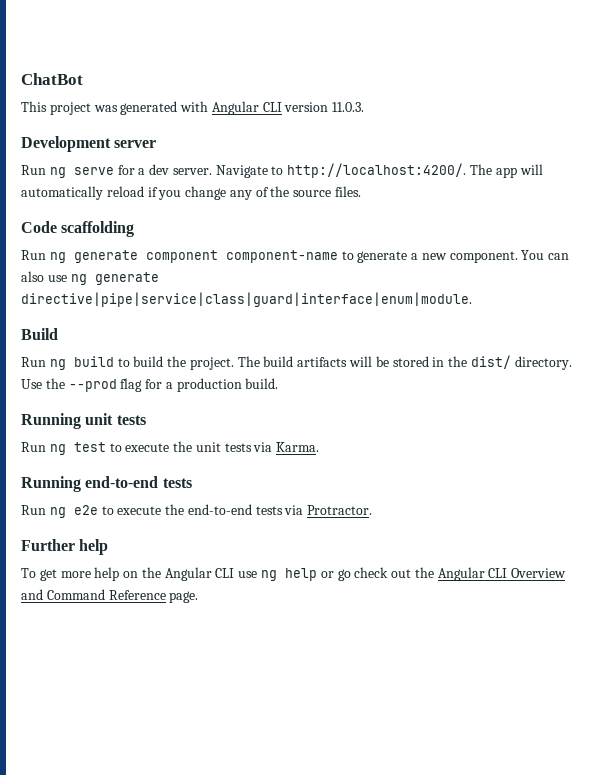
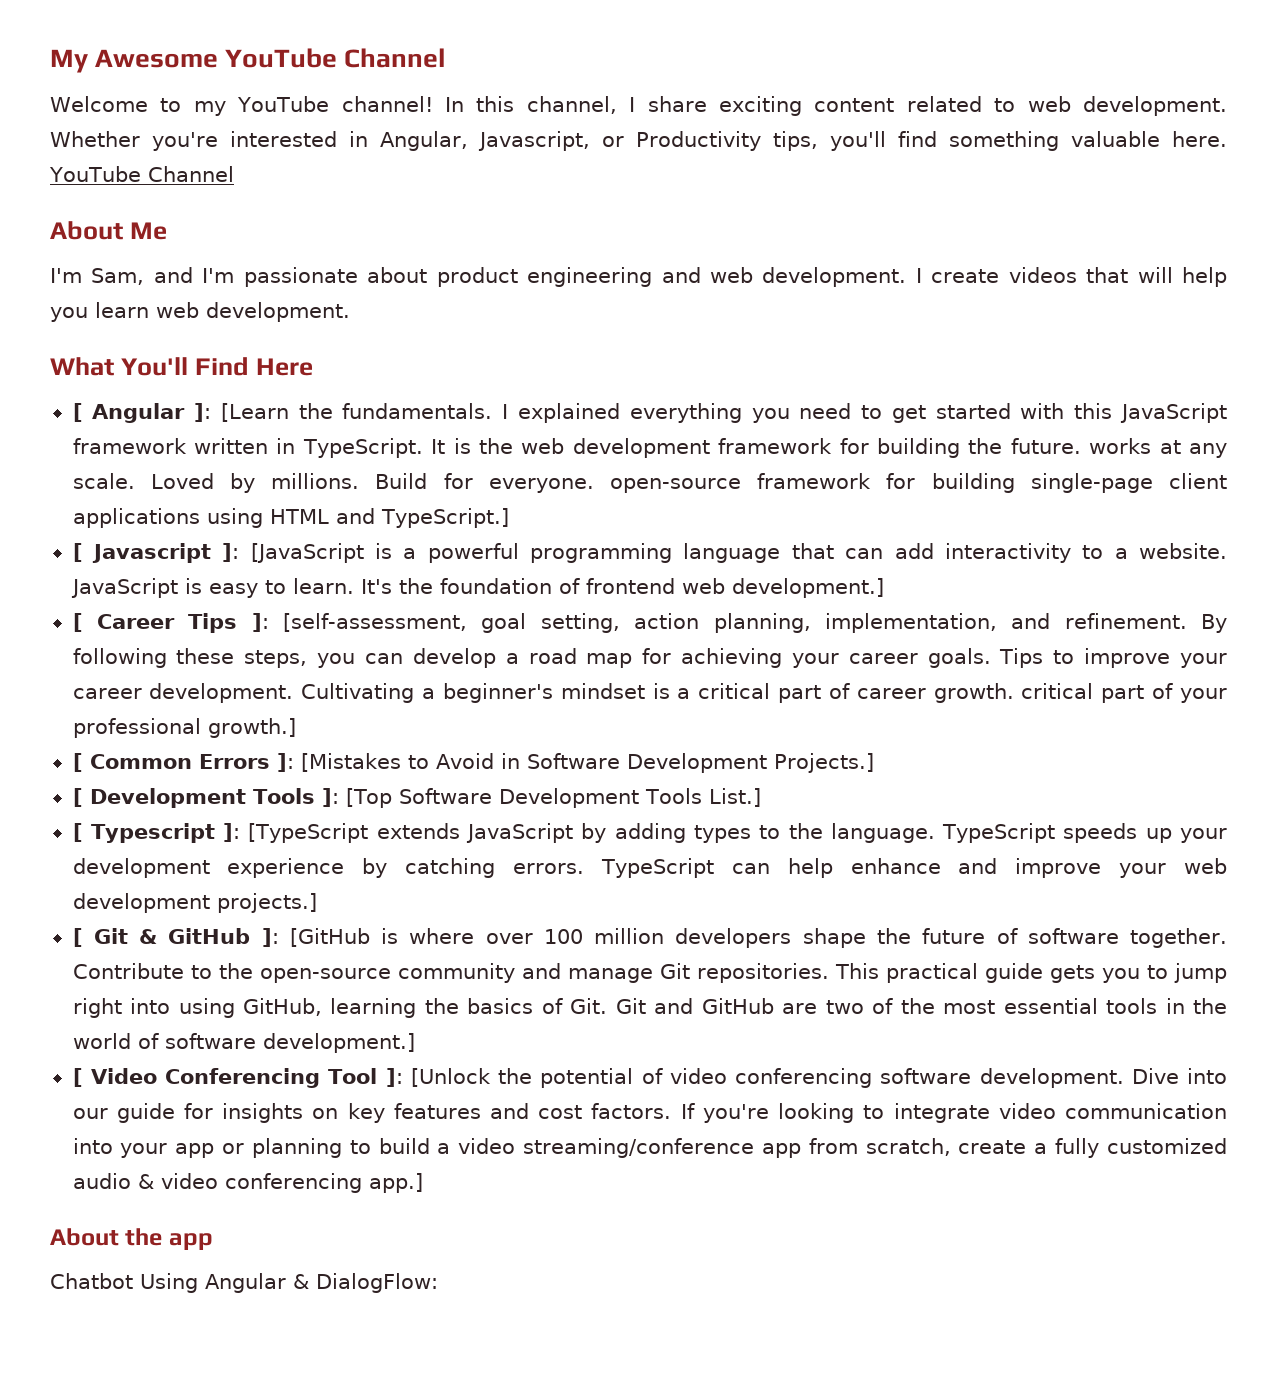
- ChatBot
- This project was generated with Angular CLI version 11.0.3.
- Development server
- Run ng serve for a dev server. Navigate to http://localhost:4200/. The app will automatically reload if you change any of the source files.
- Code scaffolding
- Run ng generate component component-name to generate a new component. You can also use ng generate directive|pipe|service|class|guard|interface|enum|module.
- Build
- Run ng build to build the project. The build artifacts will be stored in the dist/ directory. Use the --prod flag for a production build.
- Running unit tests
- Run ng test to execute the unit tests via Karma.
- Running end-to-end tests
- Run ng e2e to execute the end-to-end tests via Protractor.
- Further help
- To get more help on the Angular CLI use ng help or go check out the Angular CLI Overview and Command Reference page.
+ My Awesome YouTube Channel
+ Welcome to my YouTube channel! In this channel, I share exciting content related to web development. Whether you're interested in Angular, Javascript, or Productivity tips, you'll find something valuable here. YouTube Channel
+ About Me
+ I'm Sam, and I'm passionate about product engineering and web development. I create videos that will help you learn web development.
+ What You'll Find Here
+ [ Angular ]: [Learn the fundamentals. I explained everything you need to get started with this JavaScript framework written in TypeScript. It is the web development framework for building the future. works at any scale. Loved by millions. Build for everyone. open-source framework for building single-page client applications using HTML and TypeScript.]
+ [ Javascript ]: [JavaScript is a powerful programming language that can add interactivity to a website. JavaScript is easy to learn. It's the foundation of frontend web development.]
+ [ Career Tips ]: [self-assessment, goal setting, action planning, implementation, and refinement. By following these steps, you can develop a road map for achieving your career goals. Tips to improve your career development. Cultivating a beginner's mindset is a critical part of career growth. critical part of your professional growth.]
+ [ Common Errors ]: [Mistakes to Avoid in Software Development Projects.]
+ [ Development Tools ]: [Top Software Development Tools List.]
+ [ Typescript ]: [TypeScript extends JavaScript by adding types to the language. TypeScript speeds up your development experience by catching errors. TypeScript can help enhance and improve your web development projects.]
+ [ Git & GitHub ]: [GitHub is where over 100 million developers shape the future of software together. Contribute to the open-source community and manage Git repositories. This practical guide gets you to jump right into using GitHub, learning the basics of Git. Git and GitHub are two of the most essential tools in the world of software development.]
+ [ Video Conferencing Tool ]: [Unlock the potential of video conferencing software development. Dive into our guide for insights on key features and cost factors. If you're looking to integrate video communication into your app or planning to build a video streaming/conference app from scratch, create a fully customized audio & video conferencing app.]
+ About the app
+ Chatbot Using Angular & DialogFlow:

